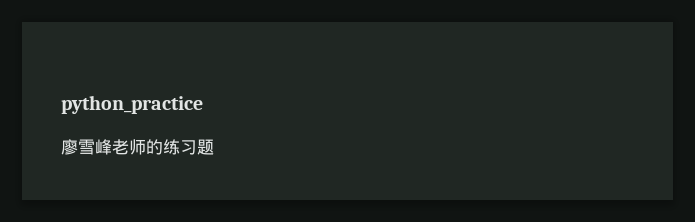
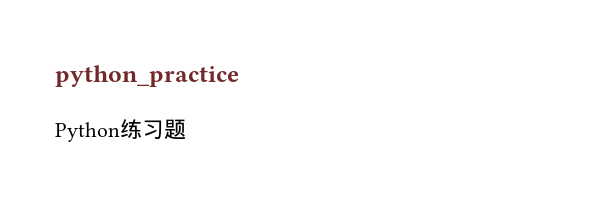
- 廖雪峰老师的练习题
+ Python练习题

